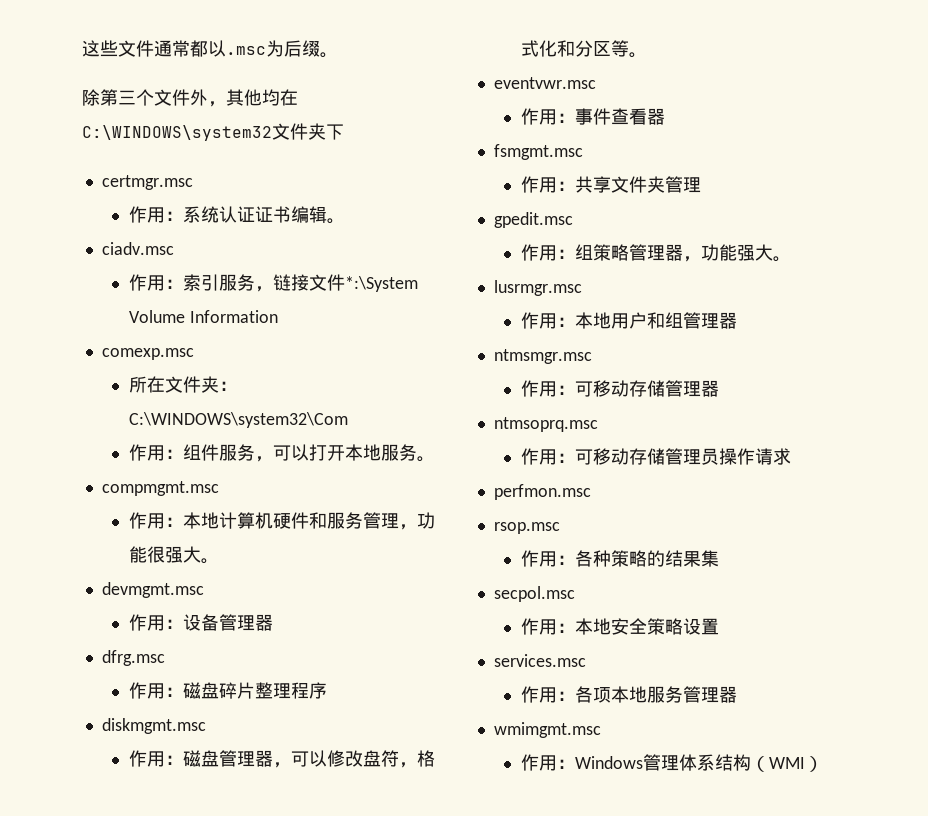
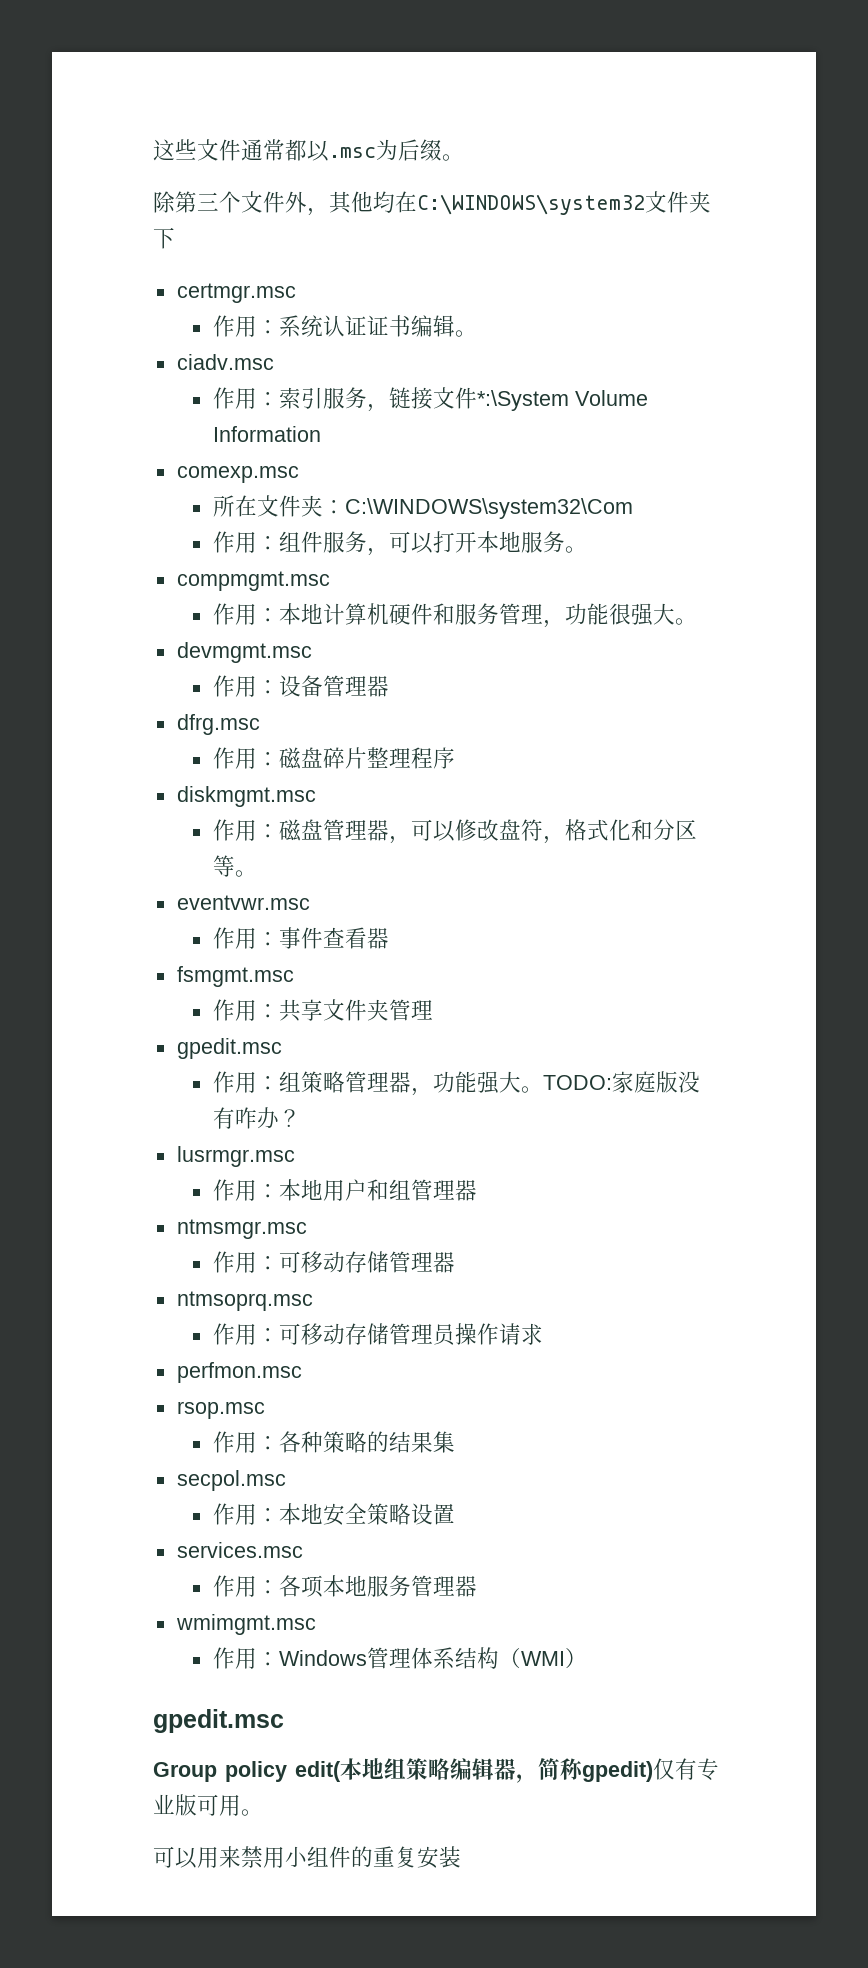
+ TODO:家庭版没有咋办？
  作用：Windows管理体系结构（WMI）
+ gpedit.msc
+ Group policy edit(本地组策略编辑器，简称gpedit)仅有专业版可用。
+ 可以用来禁用小组件的重复安装

